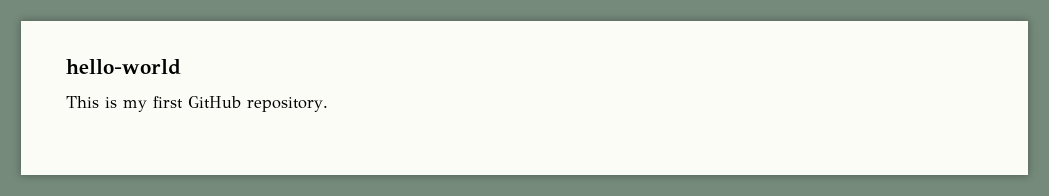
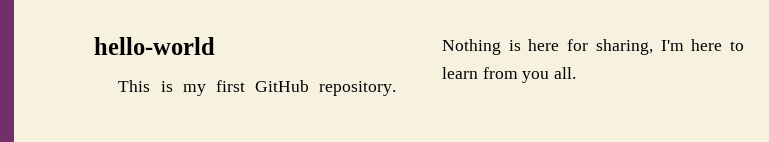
+ Nothing is here for sharing, I'm here to learn from you all.

